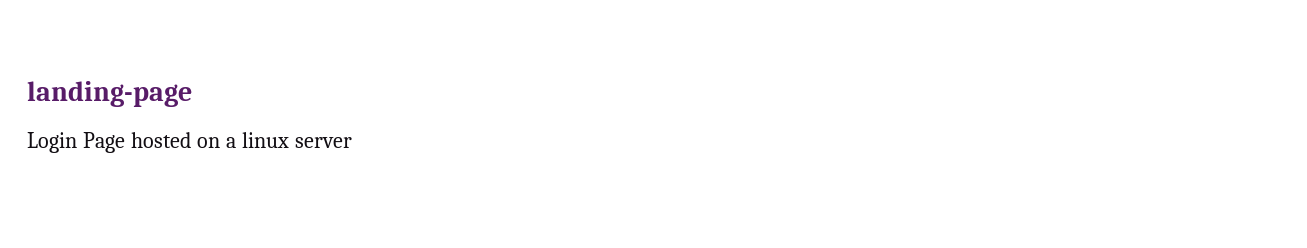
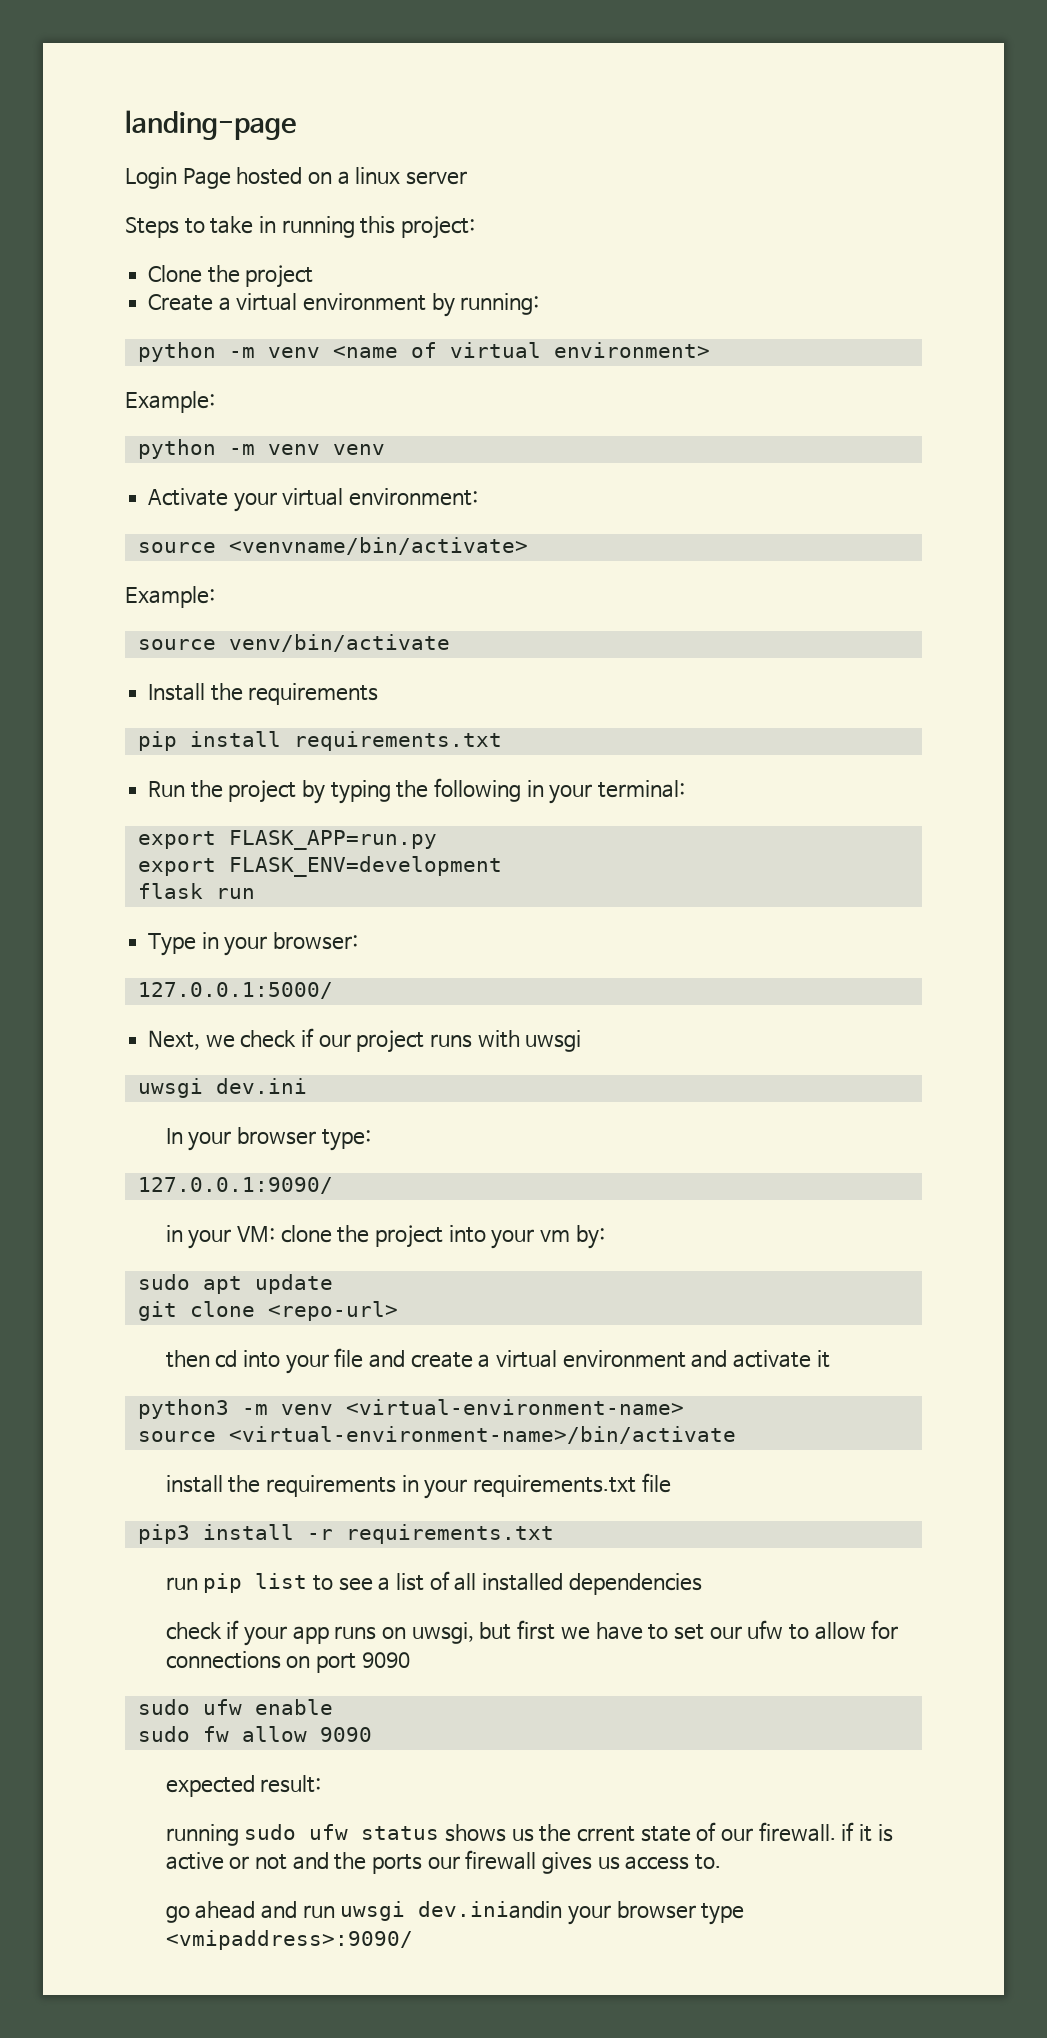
+ Steps to take in running this project:
+ Clone the project
+ Create a virtual environment by running:
+ python -m venv <name of virtual environment>
+ Example:
+ python -m venv venv
+ Activate your virtual environment:
+ source <venvname/bin/activate>
+ Example:
+ source venv/bin/activate
+ Install the requirements
+ pip install requirements.txt
+ Run the project by typing the following in your terminal:
+ export FLASK_APP=run.py
+ export FLASK_ENV=development
+ flask run
+ Type in your browser:
+ 127.0.0.1:5000/
+ Next, we check if our project runs with uwsgi
+ uwsgi dev.ini
+ In your browser type:
+ 127.0.0.1:9090/
+ in your VM: clone the project into your vm by:
+ sudo apt update
+ git clone <repo-url>
+ then cd into your file and create a virtual environment and activate it
+ python3 -m venv <virtual-environment-name>
+ source <virtual-environment-name>/bin/activate
+ install the requirements in your requirements.txt file
+ pip3 install -r requirements.txt
+ run pip list to see a list of all installed dependencies
+ check if your app runs on uwsgi, but first we have to set our ufw to allow for connections on port 9090
+ sudo ufw enable
+ sudo fw allow 9090
+ expected result:
+ running sudo ufw status shows us the crrent state of our firewall. if it is active or not and the ports our firewall gives us access to.
+ go ahead and run uwsgi dev.iniandin your browser type <vmipaddress>:9090/

